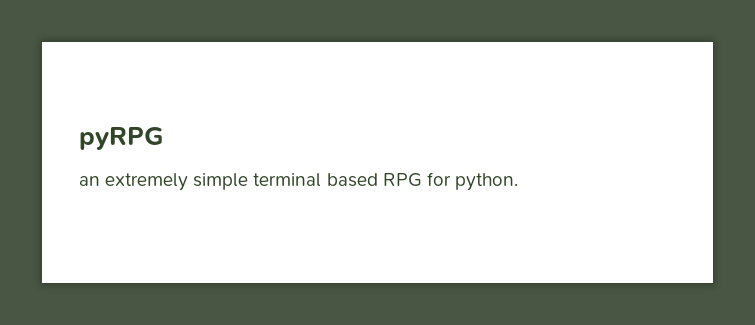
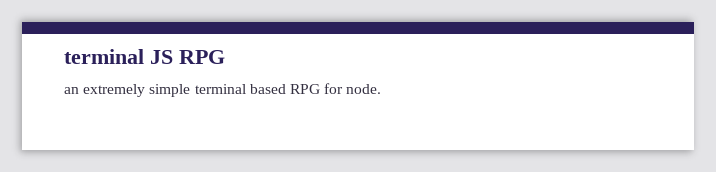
- pyRPG
+ terminal JS RPG
- an extremely simple terminal based RPG for python.
+ an extremely simple terminal based RPG for node.

